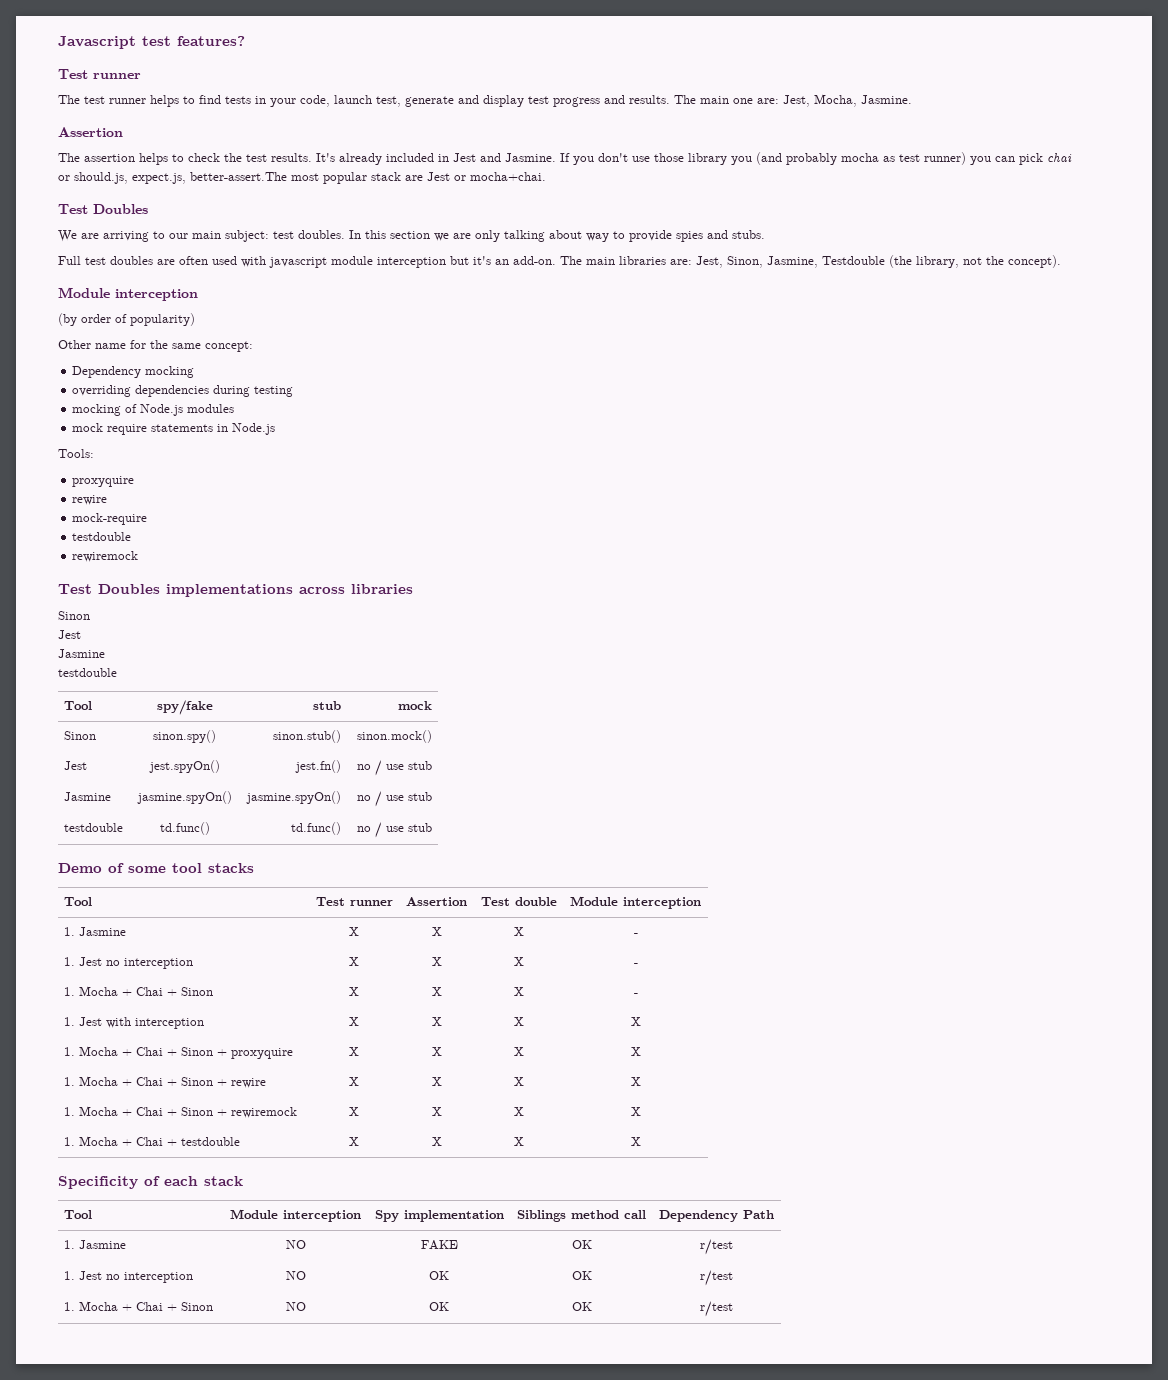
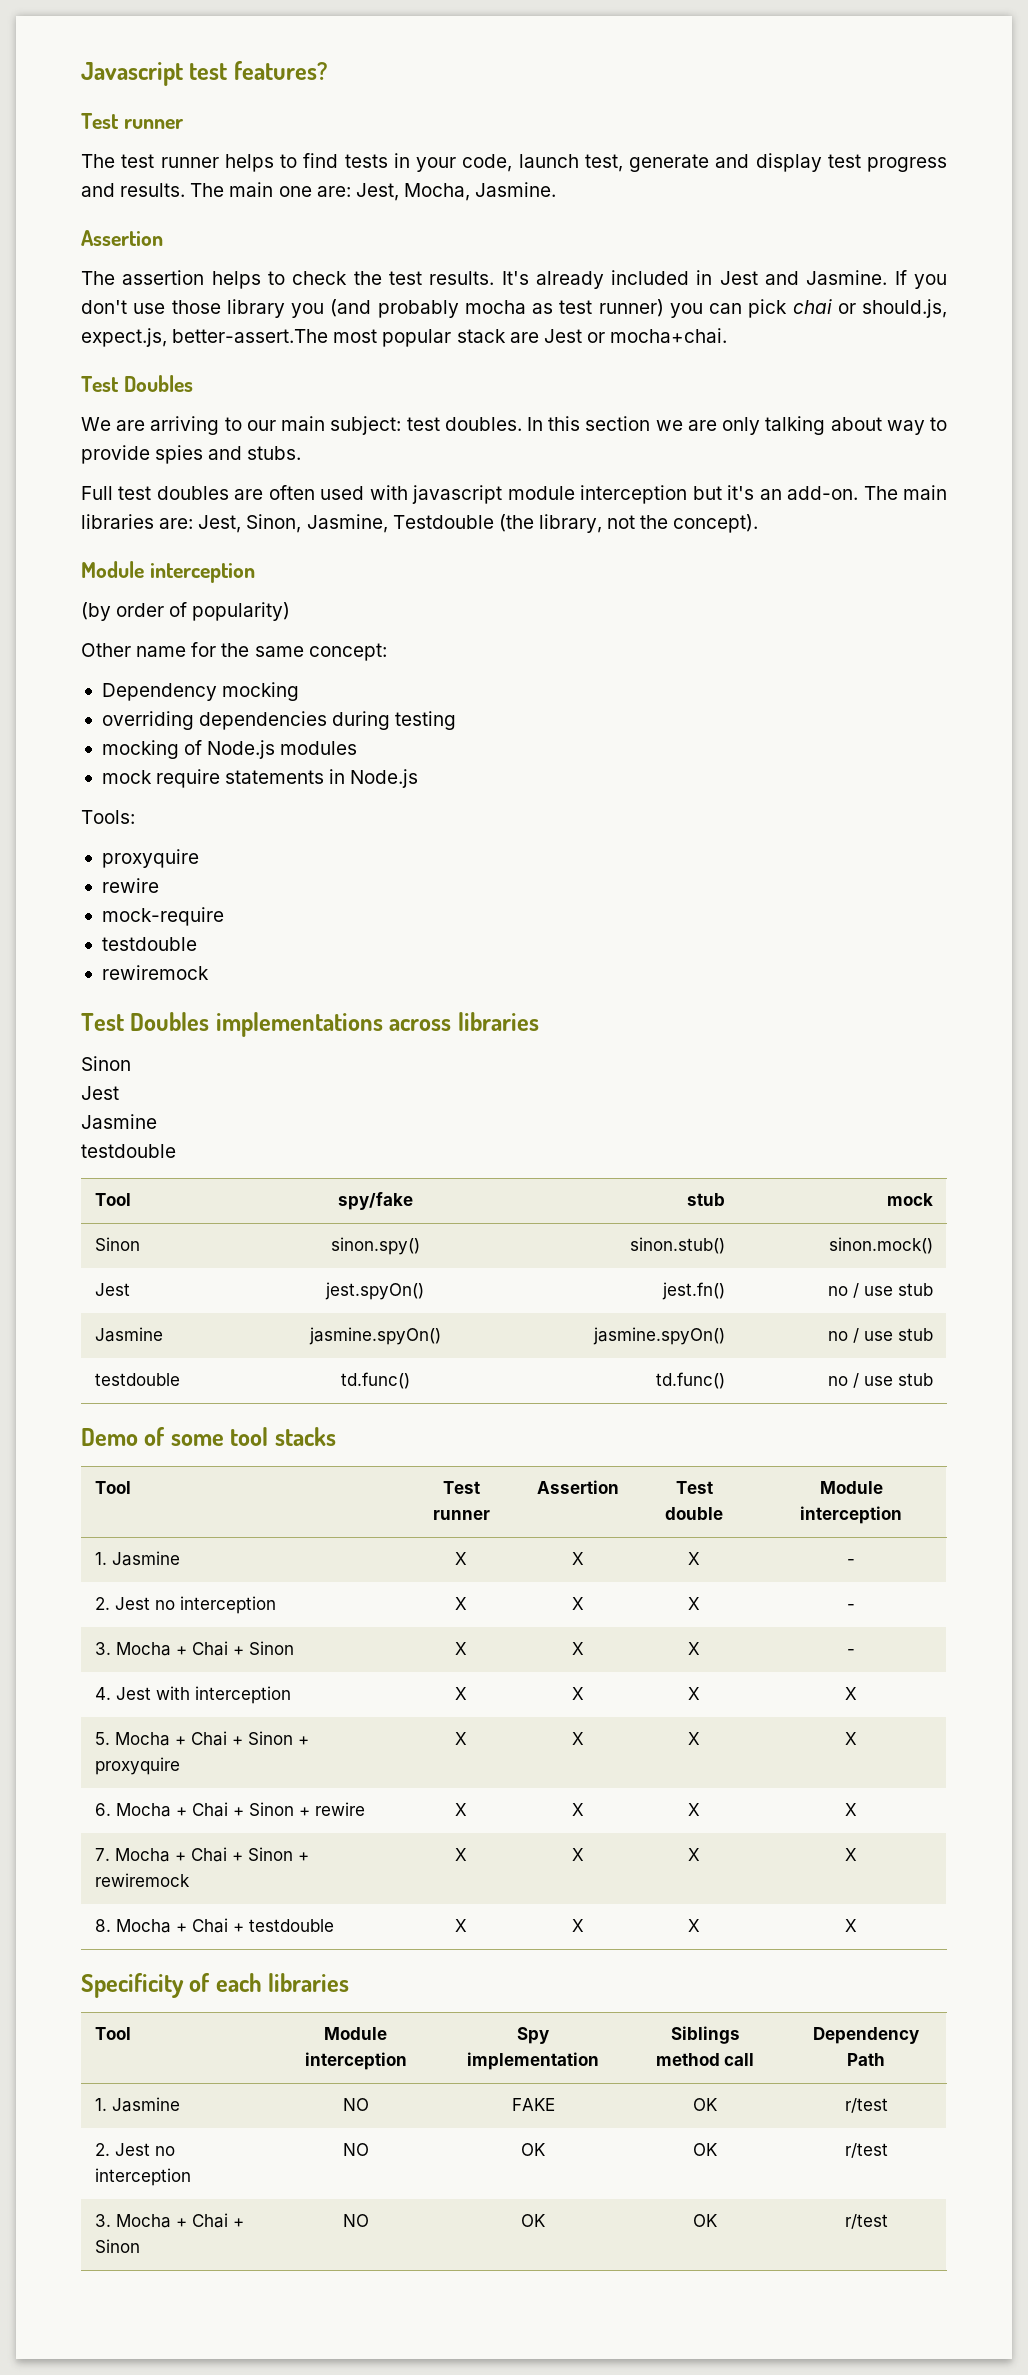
- 1. Jest no interception | X | X | X | -
+ 2. Jest no interception | X | X | X | -
- 1. Mocha + Chai + Sinon | X | X | X | -
+ 3. Mocha + Chai + Sinon | X | X | X | -
- 1. Jest with interception | X | X | X | X
+ 4. Jest with interception | X | X | X | X
- 1. Mocha + Chai + Sinon + proxyquire | X | X | X | X
+ 5. Mocha + Chai + Sinon + proxyquire | X | X | X | X
- 1. Mocha + Chai + Sinon + rewire | X | X | X | X
+ 6. Mocha + Chai + Sinon + rewire | X | X | X | X
- 1. Mocha + Chai + Sinon + rewiremock | X | X | X | X
+ 7. Mocha + Chai + Sinon + rewiremock | X | X | X | X
- 1. Mocha + Chai + testdouble | X | X | X | X
+ 8. Mocha + Chai + testdouble | X | X | X | X
- Specificity of each stack
+ Specificity of each libraries
- 1. Jest no interception | NO | OK | OK | r/test
+ 2. Jest no interception | NO | OK | OK | r/test
- 1. Mocha + Chai + Sinon | NO | OK | OK | r/test
+ 3. Mocha + Chai + Sinon | NO | OK | OK | r/test

